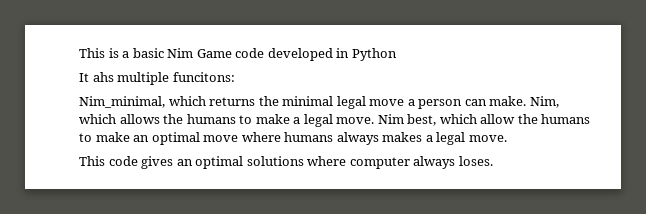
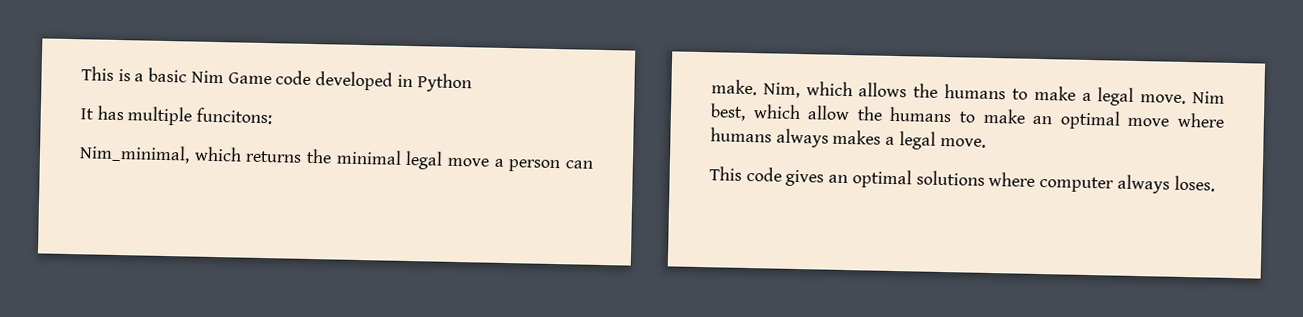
- It ahs multiple funcitons:
+ It has multiple funcitons:

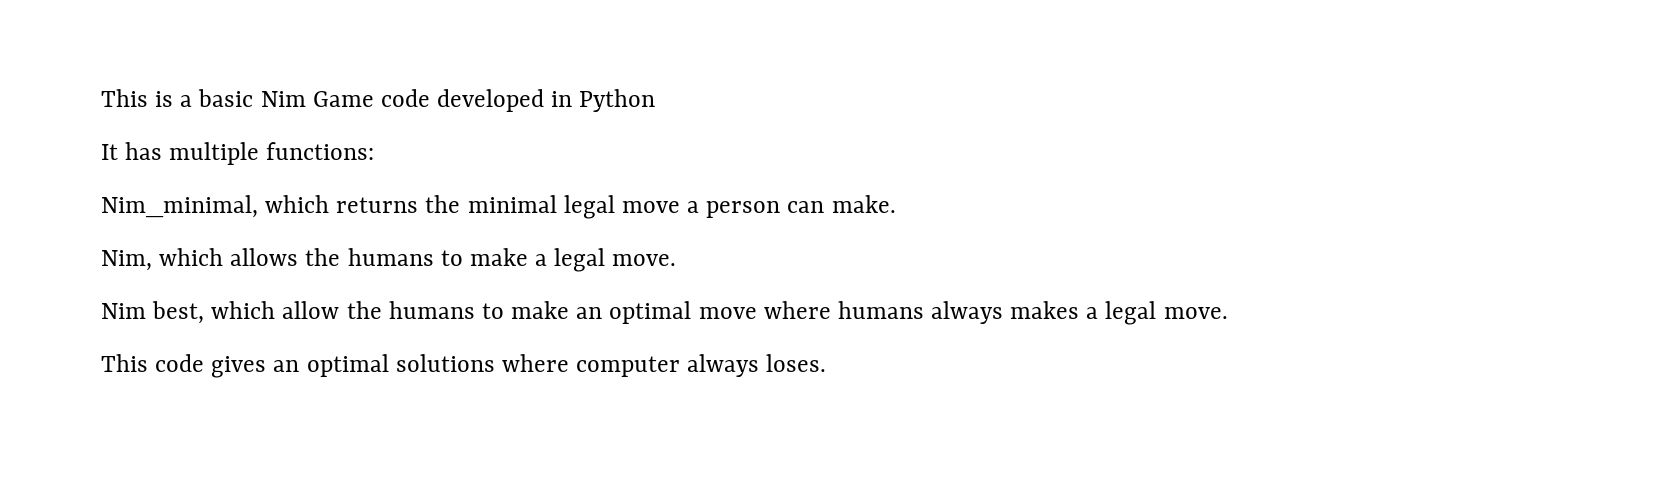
- It has multiple funcitons:
+ It has multiple functions:
- Nim_minimal, which returns the minimal legal move a person can make. Nim, which allows the humans to make a legal move. Nim best, which allow the humans to make an optimal move where humans always makes a legal move.
+ Nim_minimal, which returns the minimal legal move a person can make.
+ Nim, which allows the humans to make a legal move.
+ Nim best, which allow the humans to make an optimal move where humans always makes a legal move.

